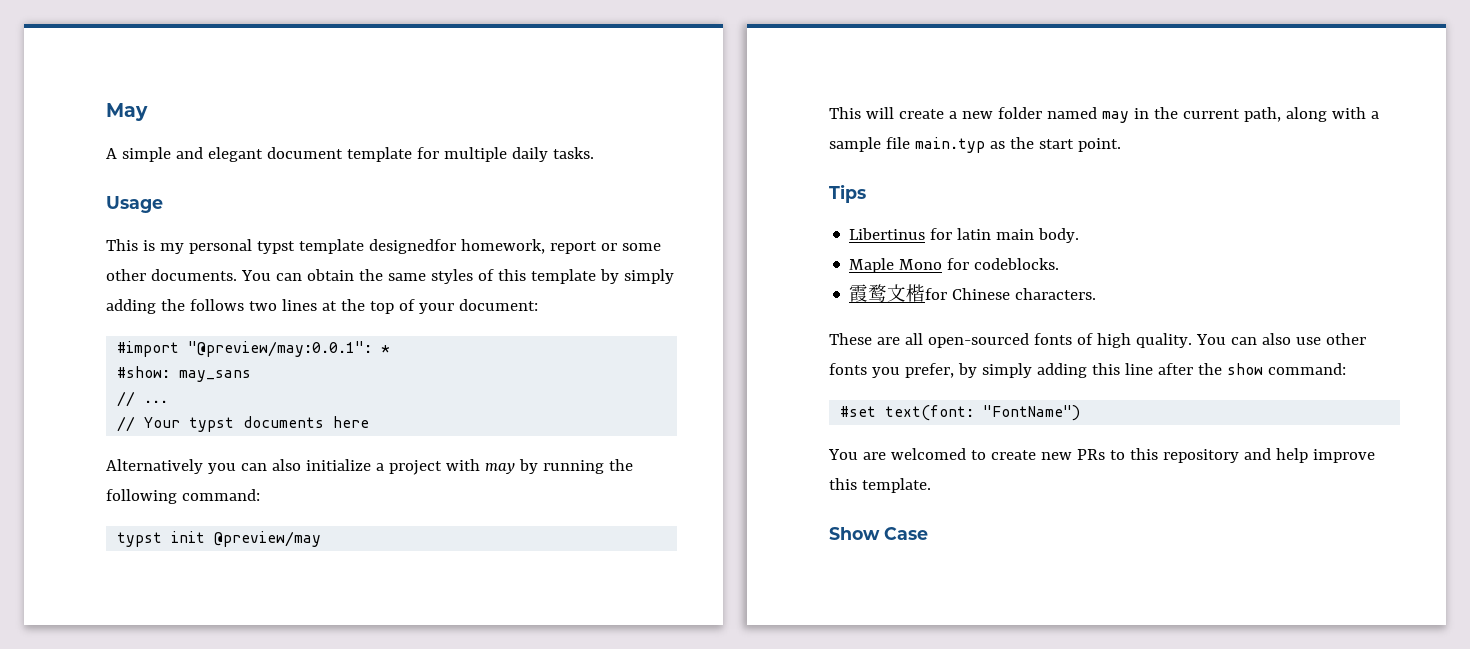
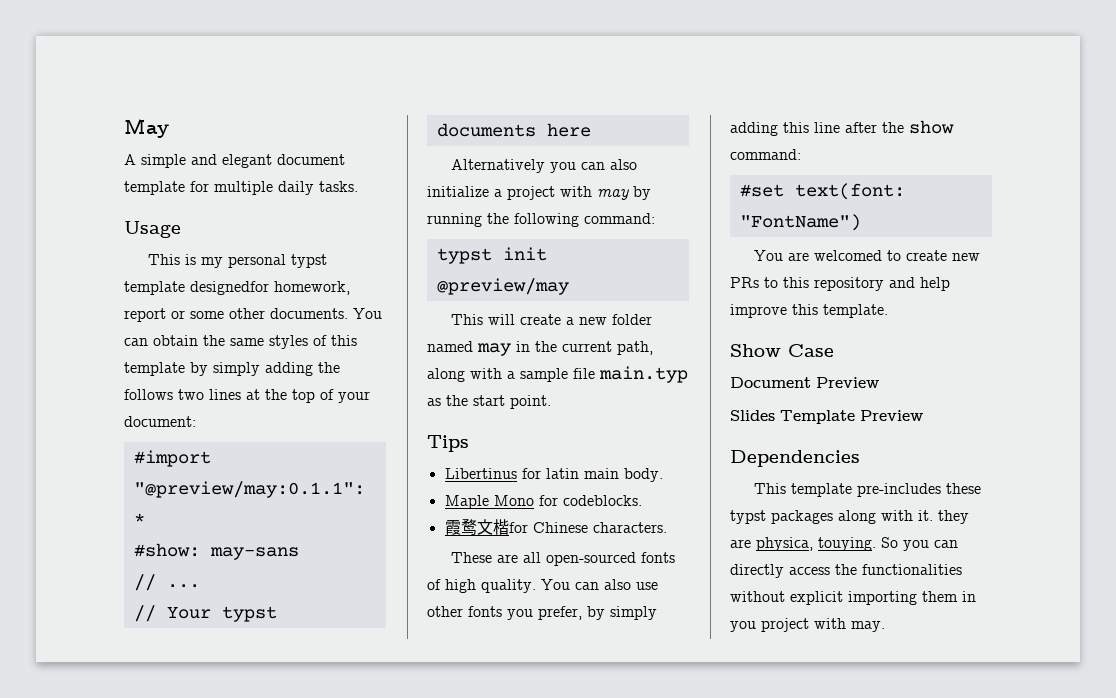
- #import "@preview/may:0.0.1": *
+ #import "@preview/may:0.1.1": *
- #show: may_sans
+ #show: may-sans
+ Document Preview
+ Slides Template Preview
+ Dependencies
+ This template pre-includes these typst packages along with it. they are physica, touying. So you can directly access the functionalities without explicit importing them in you project with may.

